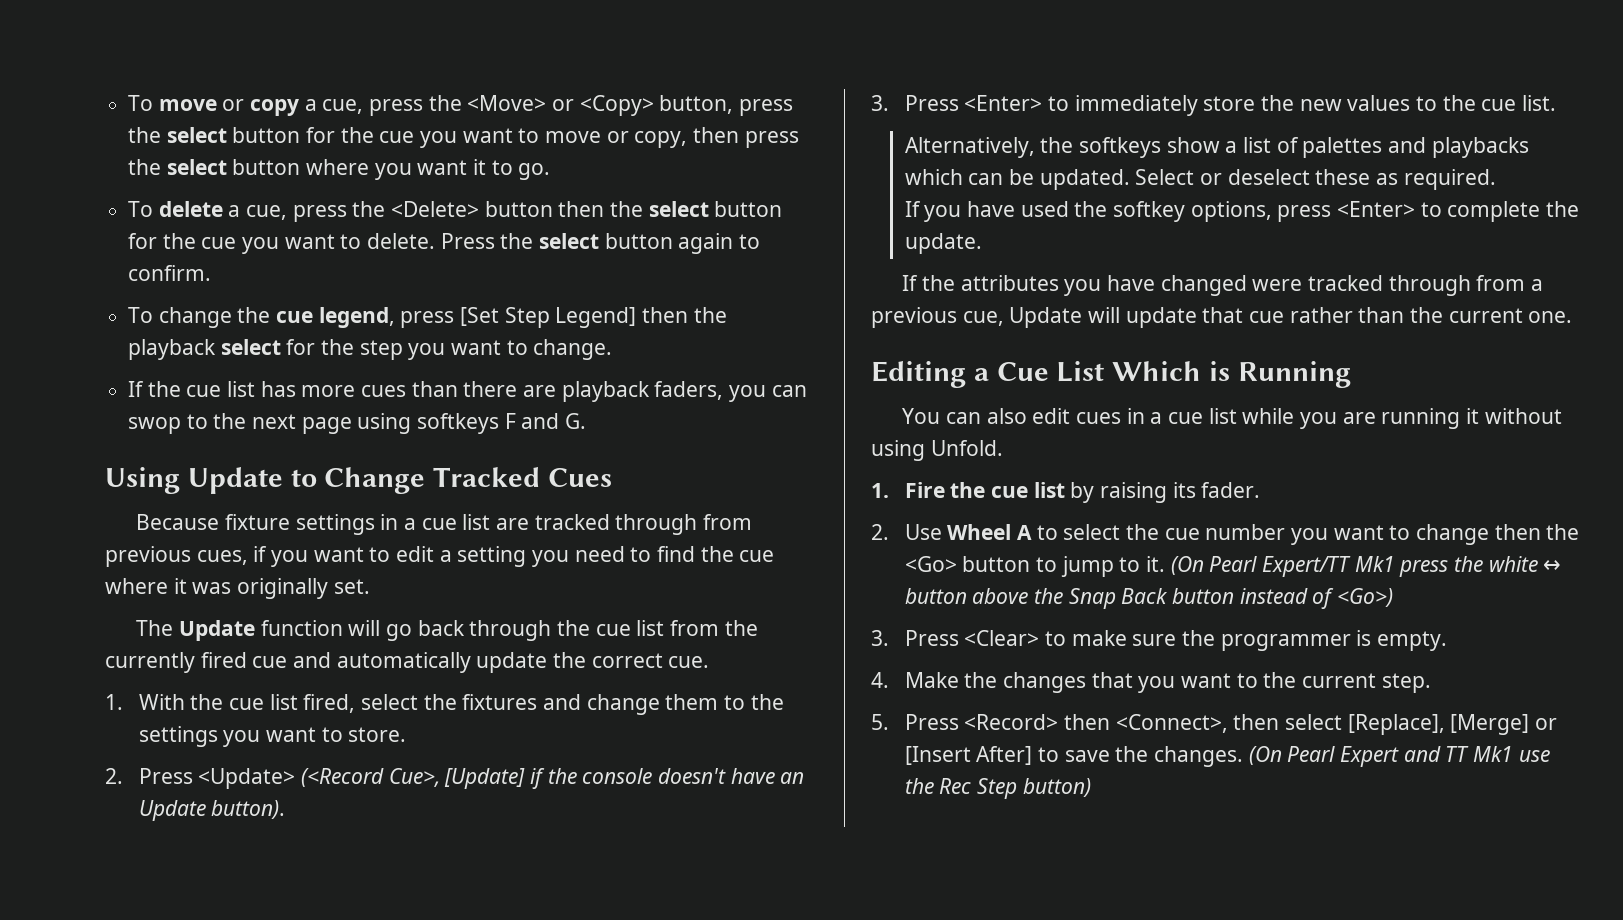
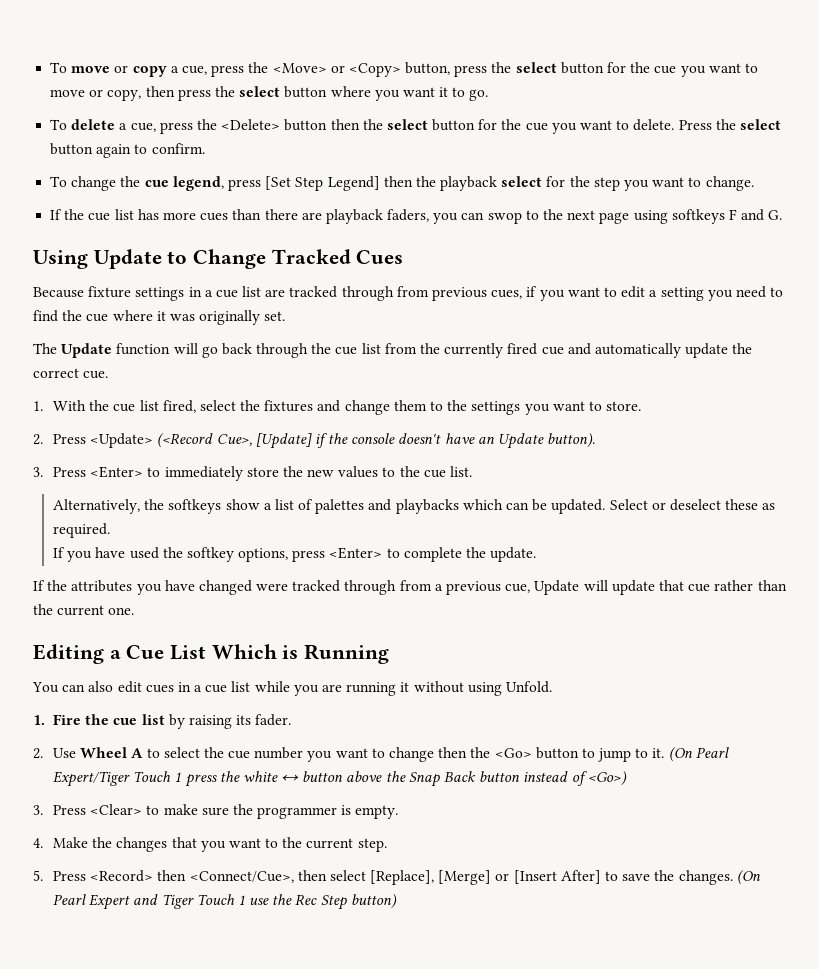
- (On Pearl Expert/TT Mk1 press the white ↔ button above the Snap Back button instead of <Go>)
+ (On Pearl Expert/Tiger Touch 1 press the white ↔ button above the Snap Back button instead of <Go>)
- 5. Press <Record> then <Connect>, then select [Replace], [Merge] or [Insert After] to save the changes.
+ 5. Press <Record> then <Connect/Cue>, then select [Replace], [Merge] or [Insert After] to save the changes.
- (On Pearl Expert and TT Mk1 use the Rec Step button)
+ (On Pearl Expert and Tiger Touch 1 use the Rec Step button)

